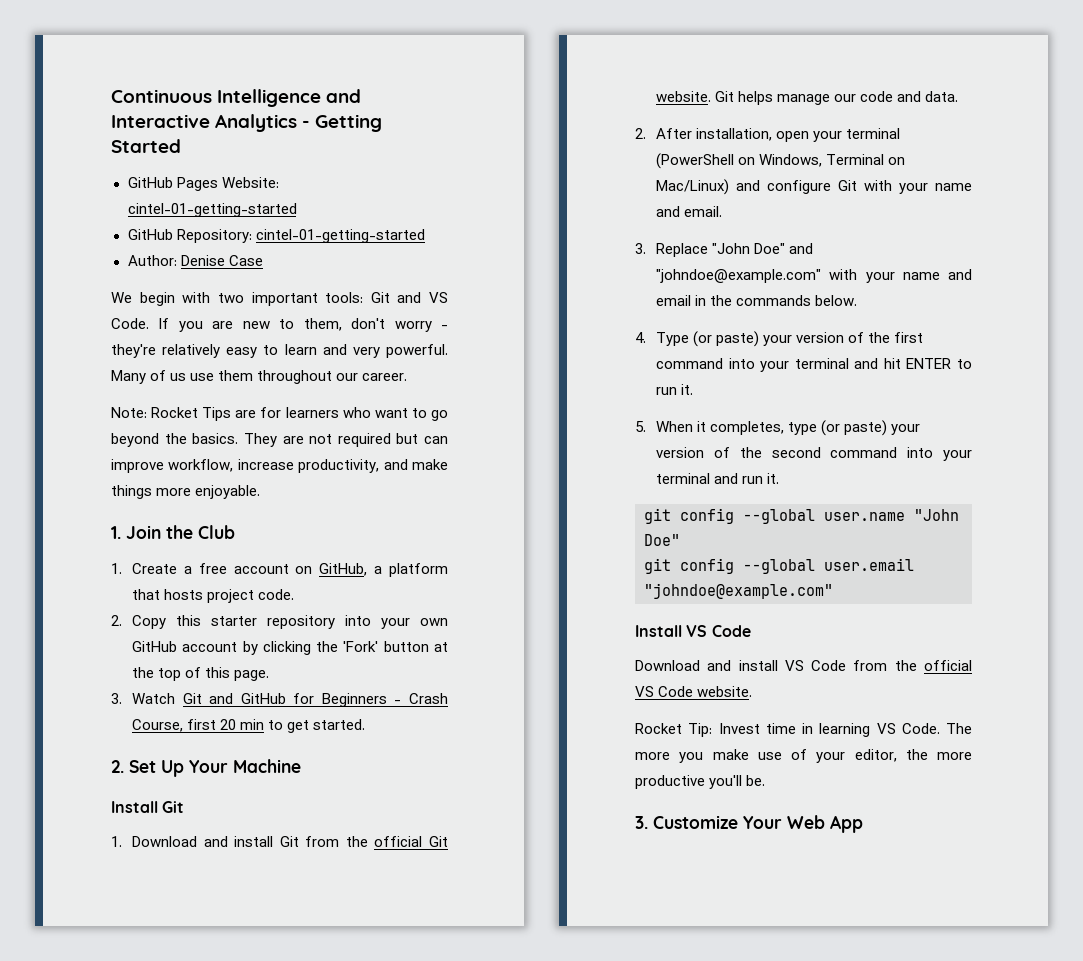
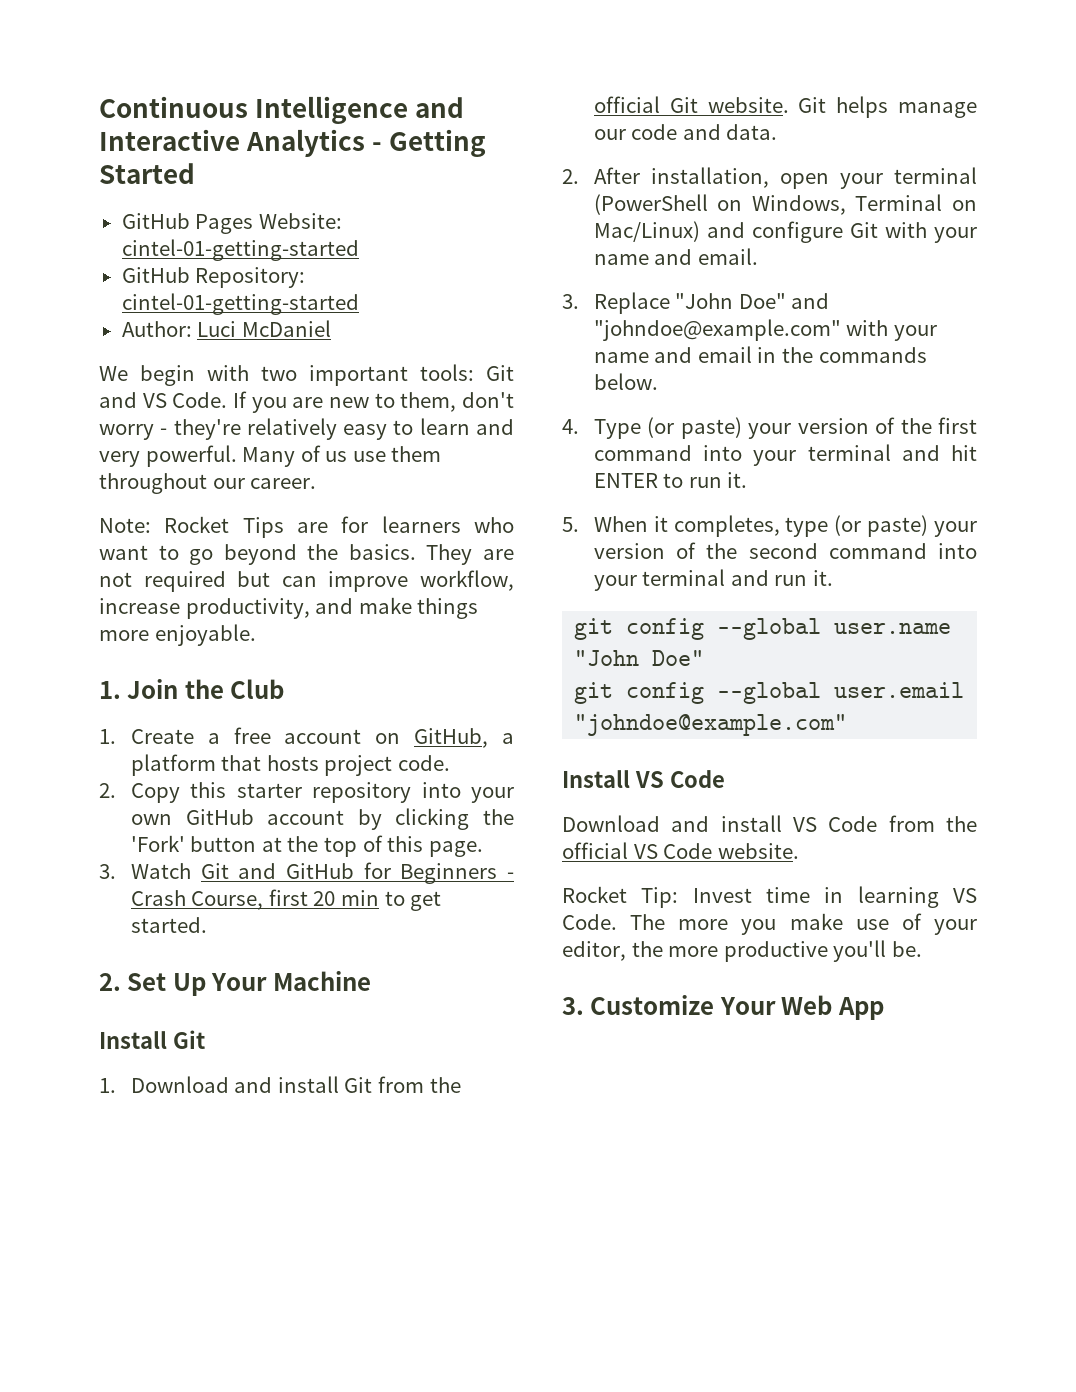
- Author: Denise Case
+ Author: Luci McDaniel

